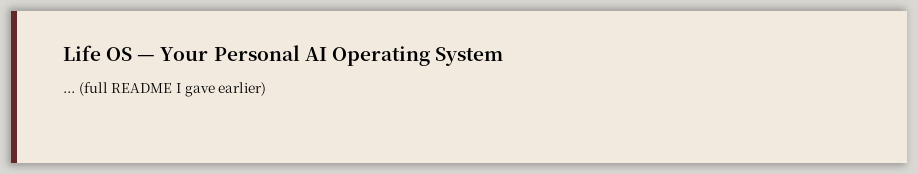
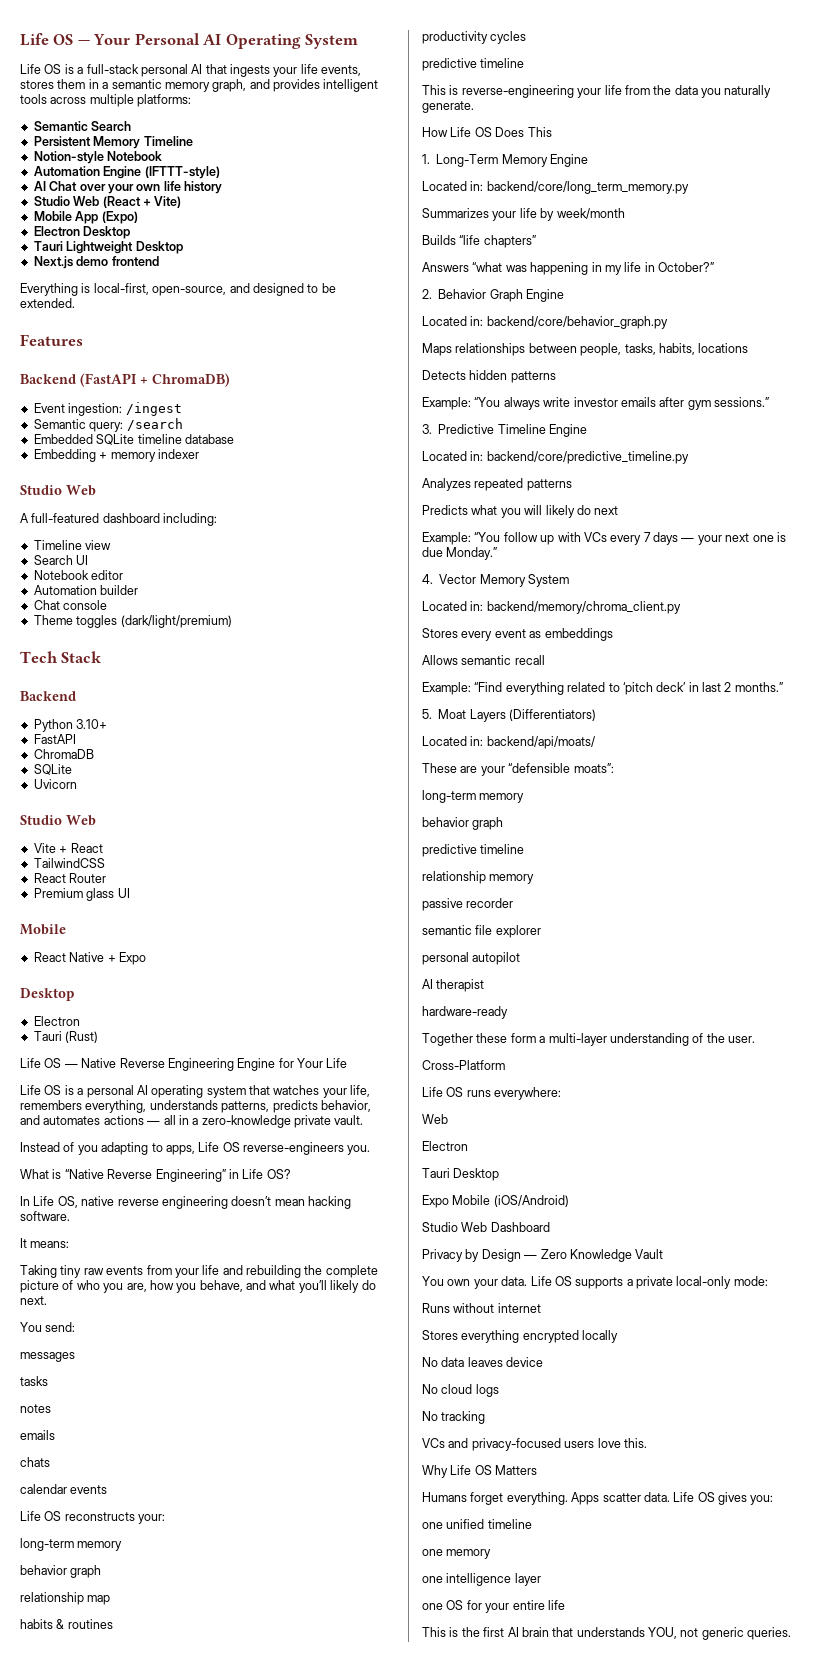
- ... (full README I gave earlier)
+ Life OS is a full-stack personal AI that ingests your life events, stores them in a semantic memory graph, and provides intelligent tools across multiple platforms:
+ Semantic Search
+ Persistent Memory Timeline
+ Notion-style Notebook
+ Automation Engine (IFTTT-style)
+ AI Chat over your own life history
+ Studio Web (React + Vite)
+ Mobile App (Expo)
+ Electron Desktop
+ Tauri Lightweight Desktop
+ Next.js demo frontend
+ Everything is local-first, open-source, and designed to be extended.
+ Features
+ Backend (FastAPI + ChromaDB)
+ Event ingestion: /ingest
+ Semantic query: /search
+ Embedded SQLite timeline database
+ Embedding + memory indexer
+ Studio Web
+ A full-featured dashboard including:
+ Timeline view
+ Search UI
+ Notebook editor
+ Automation builder
+ Chat console
+ Theme toggles (dark/light/premium)
+ Tech Stack
+ Backend
+ Python 3.10+
+ FastAPI
+ ChromaDB
+ SQLite
+ Uvicorn
+ Studio Web
+ Vite + React
+ TailwindCSS
+ React Router
+ Premium glass UI
+ Mobile
+ React Native + Expo
+ Desktop
+ Electron
+ Tauri (Rust)
+ Life OS — Native Reverse Engineering Engine for Your Life
+ Life OS is a personal AI operating system that watches your life, remembers everything, understands patterns, predicts behavior, and automates actions — all in a zero-knowledge private vault.
+ Instead of you adapting to apps, Life OS reverse-engineers you.
+ What is “Native Reverse Engineering” in Life OS?
+ In Life OS, native reverse engineering doesn’t mean hacking software.
+ It means:
+ Taking tiny raw events from your life and rebuilding the complete picture of who you are, how you behave, and what you’ll likely do next.
+ You send:
+ messages
+ tasks
+ notes
+ emails
+ chats
+ calendar events
+ Life OS reconstructs your:
+ long-term memory
+ behavior graph
+ relationship map
+ habits & routines
+ productivity cycles
+ predictive timeline
+ This is reverse-engineering your life from the data you naturally generate.
+ How Life OS Does This
+ 1. Long-Term Memory Engine
+ Located in: backend/core/long_term_memory.py
+ Summarizes your life by week/month
+ Builds “life chapters”
+ Answers “what was happening in my life in October?”
+ 2. Behavior Graph Engine
+ Located in: backend/core/behavior_graph.py
+ Maps relationships between people, tasks, habits, locations
+ Detects hidden patterns
+ Example: “You always write investor emails after gym sessions.”
+ 3. Predictive Timeline Engine
+ Located in: backend/core/predictive_timeline.py
+ Analyzes repeated patterns
+ Predicts what you will likely do next
+ Example: “You follow up with VCs every 7 days — your next one is due Monday.”
+ 4. Vector Memory System
+ Located in: backend/memory/chroma_client.py
+ Stores every event as embeddings
+ Allows semantic recall
+ Example: “Find everything related to ‘pitch deck’ in last 2 months.”
+ 5. Moat Layers (Differentiators)
+ Located in: backend/api/moats/
+ These are your “defensible moats”:
+ long-term memory
+ behavior graph
+ predictive timeline
+ relationship memory
+ passive recorder
+ semantic file explorer
+ personal autopilot
+ AI therapist
+ hardware-ready
+ Together these form a multi-layer understanding of the user.
+ Cross-Platform
+ Life OS runs everywhere:
+ Web
+ Electron
+ Tauri Desktop
+ Expo Mobile (iOS/Android)
+ Studio Web Dashboard
+ Privacy by Design — Zero Knowledge Vault
+ You own your data. Life OS supports a private local-only mode:
+ Runs without internet
+ Stores everything encrypted locally
+ No data leaves device
+ No cloud logs
+ No tracking
+ VCs and privacy-focused users love this.
+ Why Life OS Matters
+ Humans forget everything. Apps scatter data. Life OS gives you:
+ one unified timeline
+ one memory
+ one intelligence layer
+ one OS for your entire life
+ This is the first AI brain that understands YOU, not generic queries.

